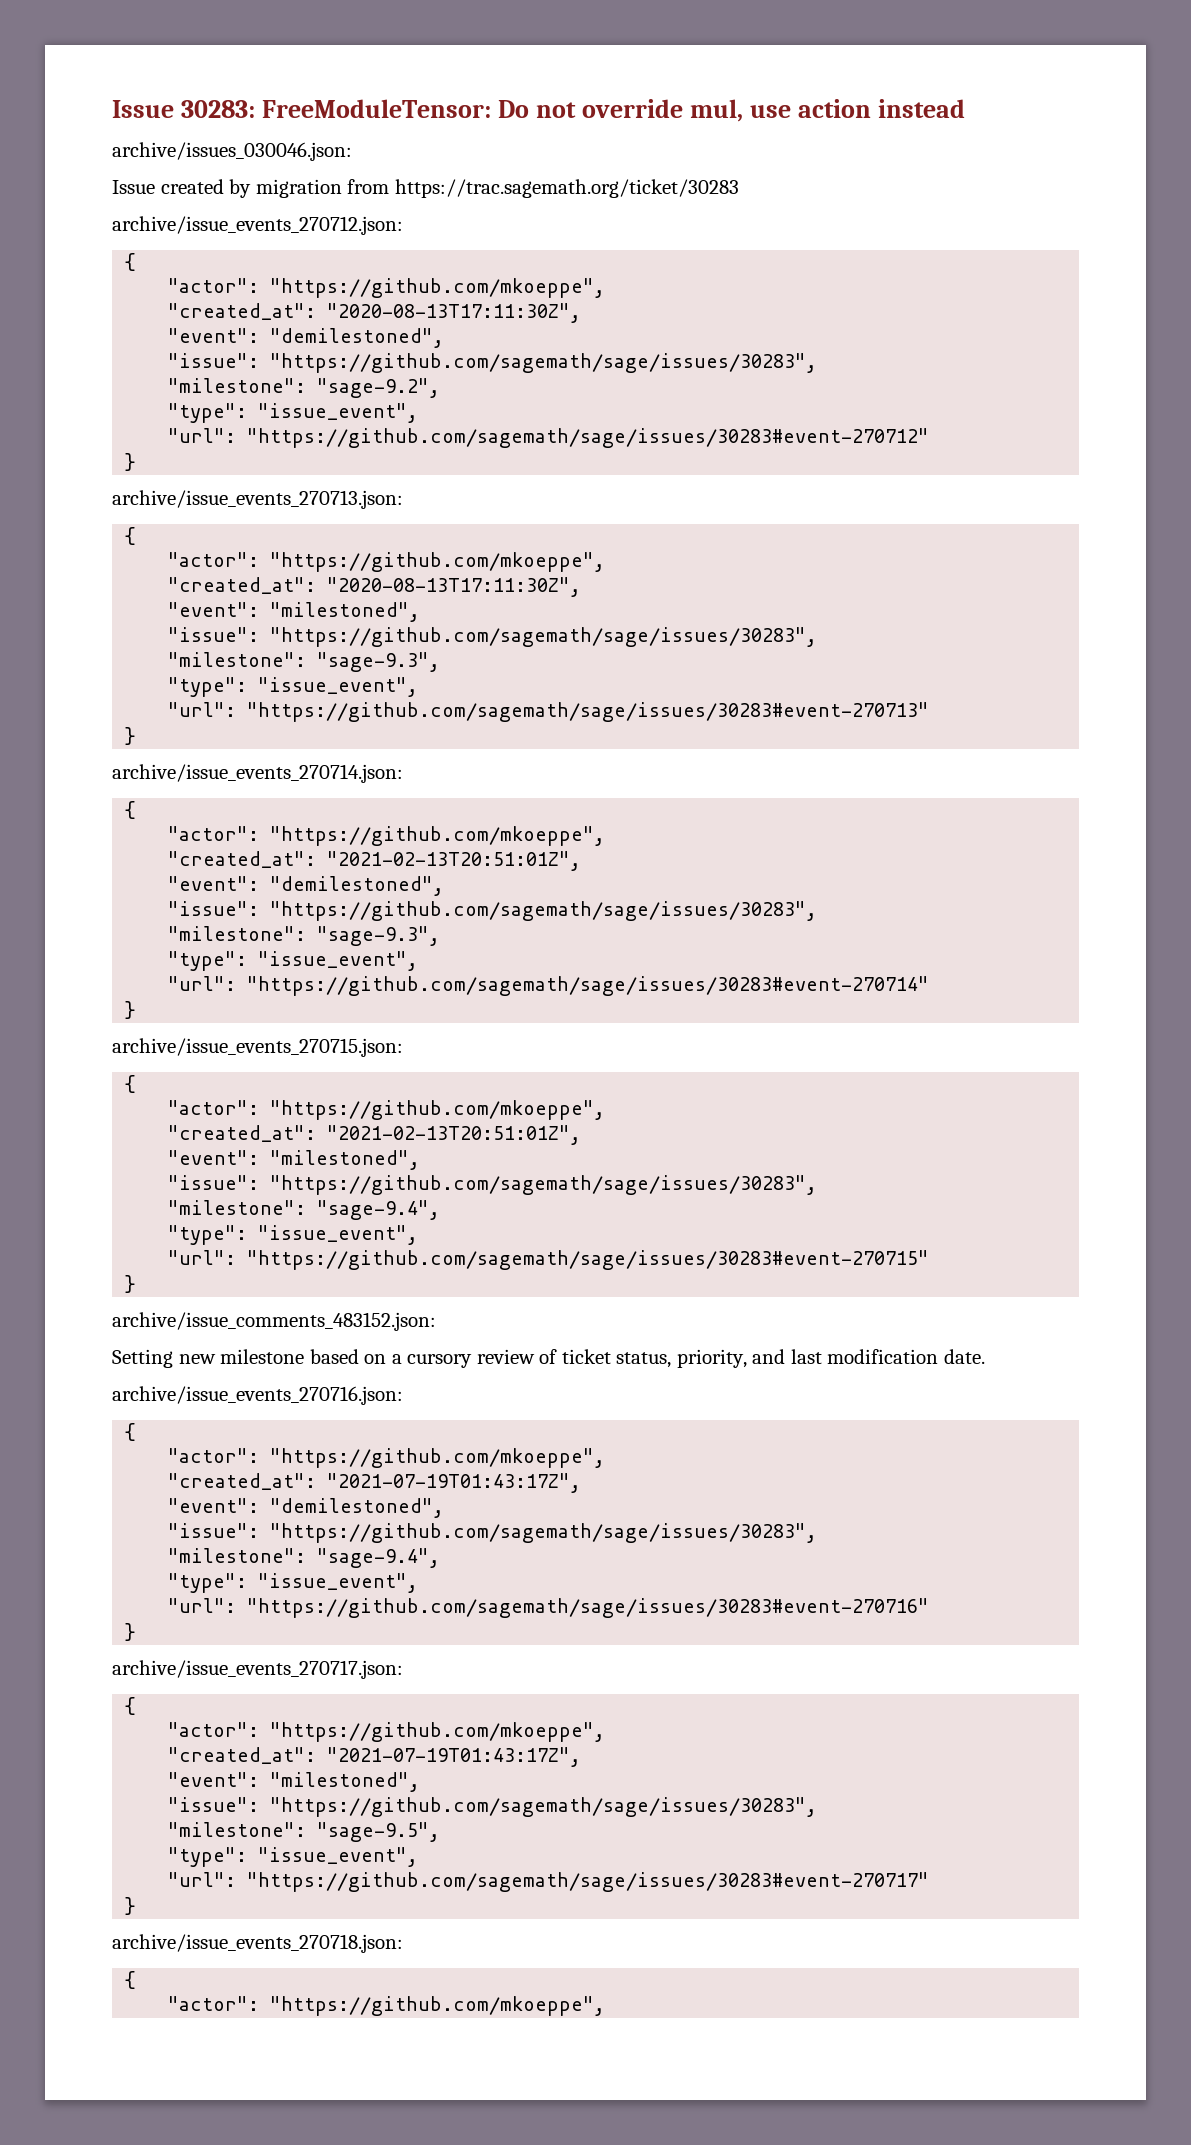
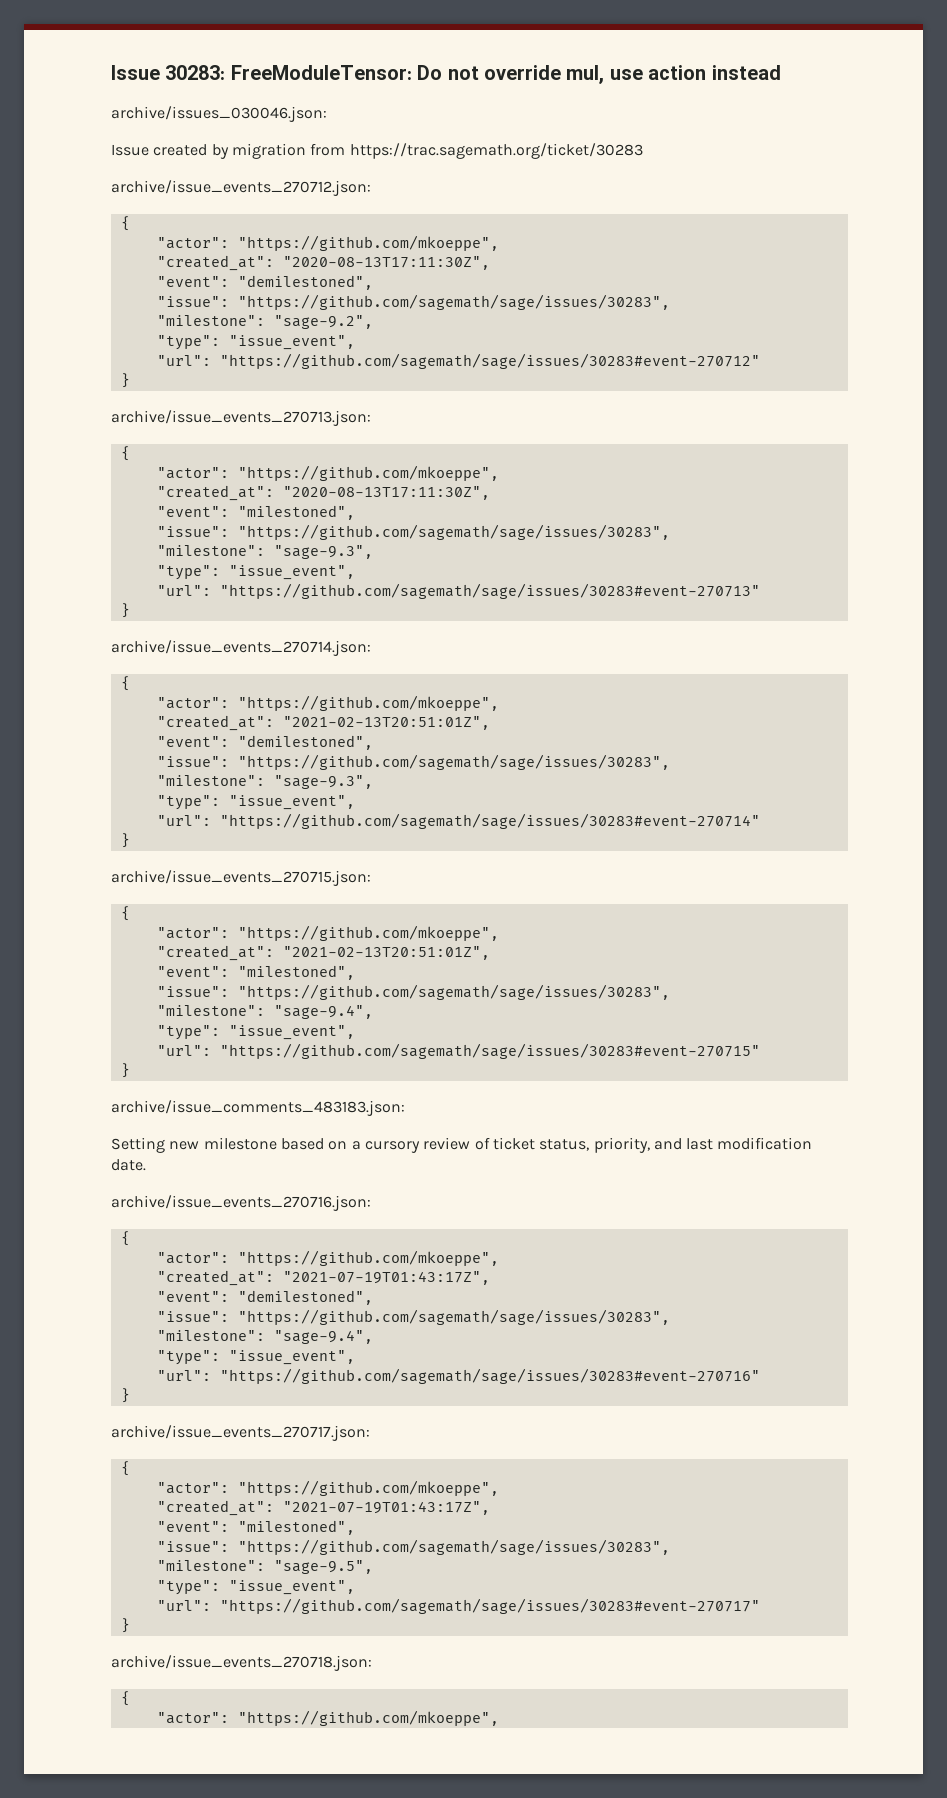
- archive/issue_comments_483152.json:
+ archive/issue_comments_483183.json:

